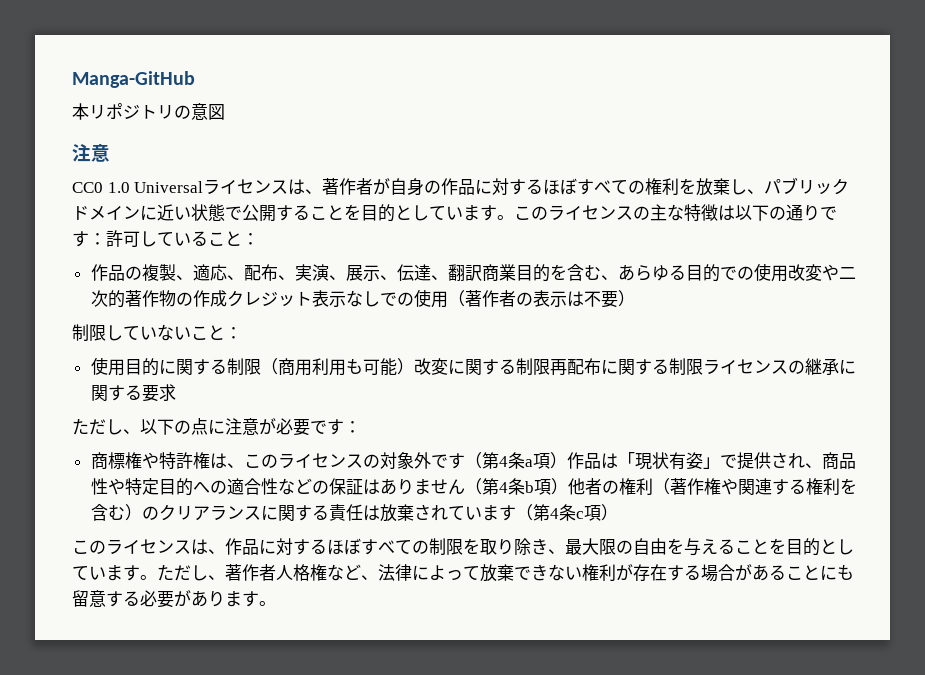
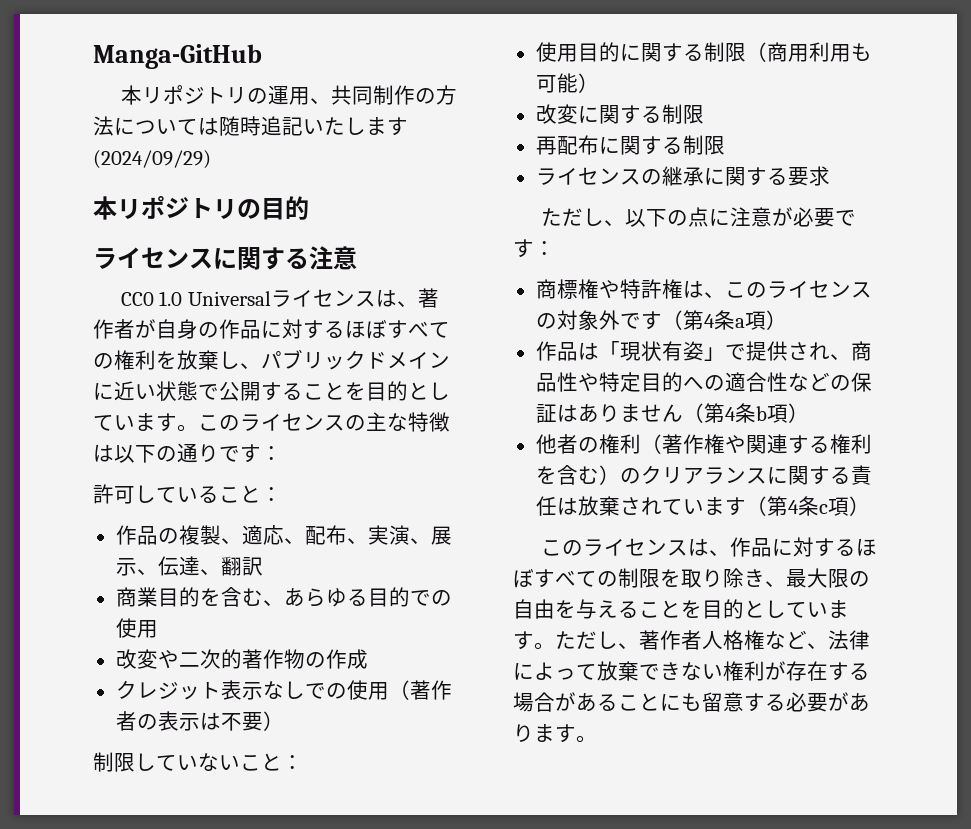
- 本リポジトリの意図
- 注意
+ 本リポジトリの運用、共同制作の方法については随時追記いたします(2024/09/29)
+ 本リポジトリの目的
+ ライセンスに関する注意
- このライセンスの主な特徴は以下の通りです：許可していること：
+ このライセンスの主な特徴は以下の通りです：
+ 許可していること：
- 作品の複製、適応、配布、実演、展示、伝達、翻訳商業目的を含む、あらゆる目的での使用改変や二次的著作物の作成クレジット表示なしでの使用（著作者の表示は不要）
+ 作品の複製、適応、配布、実演、展示、伝達、翻訳
+ 商業目的を含む、あらゆる目的での使用
+ 改変や二次的著作物の作成
+ クレジット表示なしでの使用（著作者の表示は不要）
- 使用目的に関する制限（商用利用も可能）改変に関する制限再配布に関する制限ライセンスの継承に関する要求
+ 使用目的に関する制限（商用利用も可能）
+ 改変に関する制限
+ 再配布に関する制限
+ ライセンスの継承に関する要求
- 商標権や特許権は、このライセンスの対象外です（第4条a項）作品は「現状有姿」で提供され、商品性や特定目的への適合性などの保証はありません（第4条b項）他者の権利（著作権や関連する権利を含む）のクリアランスに関する責任は放棄されています（第4条c項）
+ 商標権や特許権は、このライセンスの対象外です（第4条a項）
+ 作品は「現状有姿」で提供され、商品性や特定目的への適合性などの保証はありません（第4条b項）
+ 他者の権利（著作権や関連する権利を含む）のクリアランスに関する責任は放棄されています（第4条c項）

